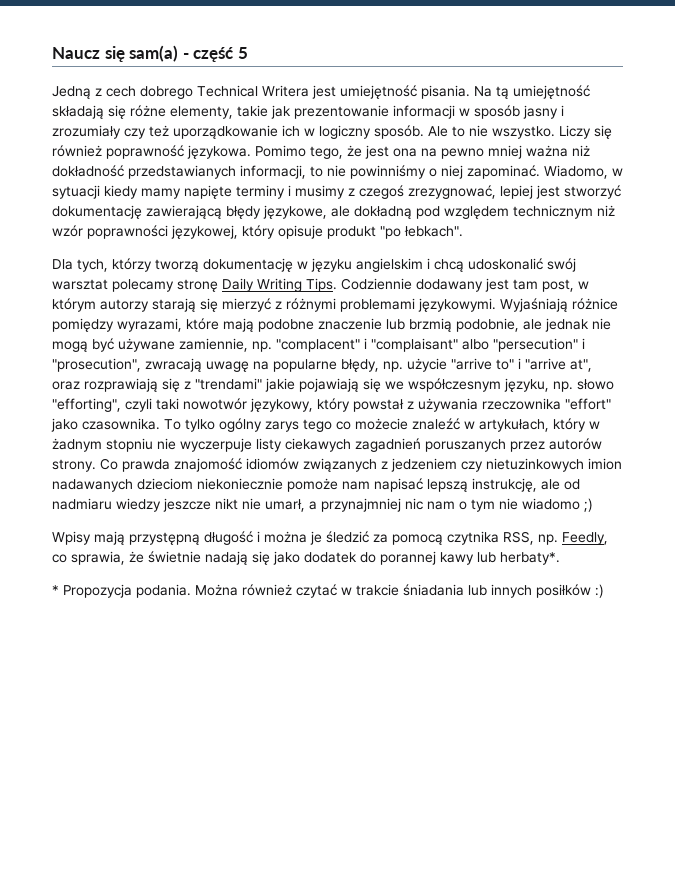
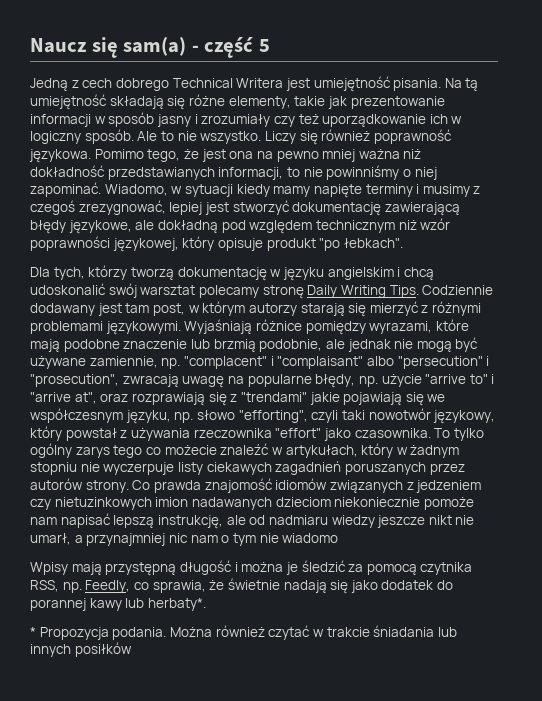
- Co prawda znajomość idiomów związanych z jedzeniem czy nietuzinkowych imion nadawanych dzieciom niekoniecznie pomoże nam napisać lepszą instrukcję, ale od nadmiaru wiedzy jeszcze nikt nie umarł, a przynajmniej nic nam o tym nie wiadomo ;)
+ Co prawda znajomość idiomów związanych z jedzeniem czy nietuzinkowych imion nadawanych dzieciom niekoniecznie pomoże nam napisać lepszą instrukcję, ale od nadmiaru wiedzy jeszcze nikt nie umarł, a przynajmniej nic nam o tym nie wiadomo
- Można również czytać w trakcie śniadania lub innych posiłków :)
+ Można również czytać w trakcie śniadania lub innych posiłków

